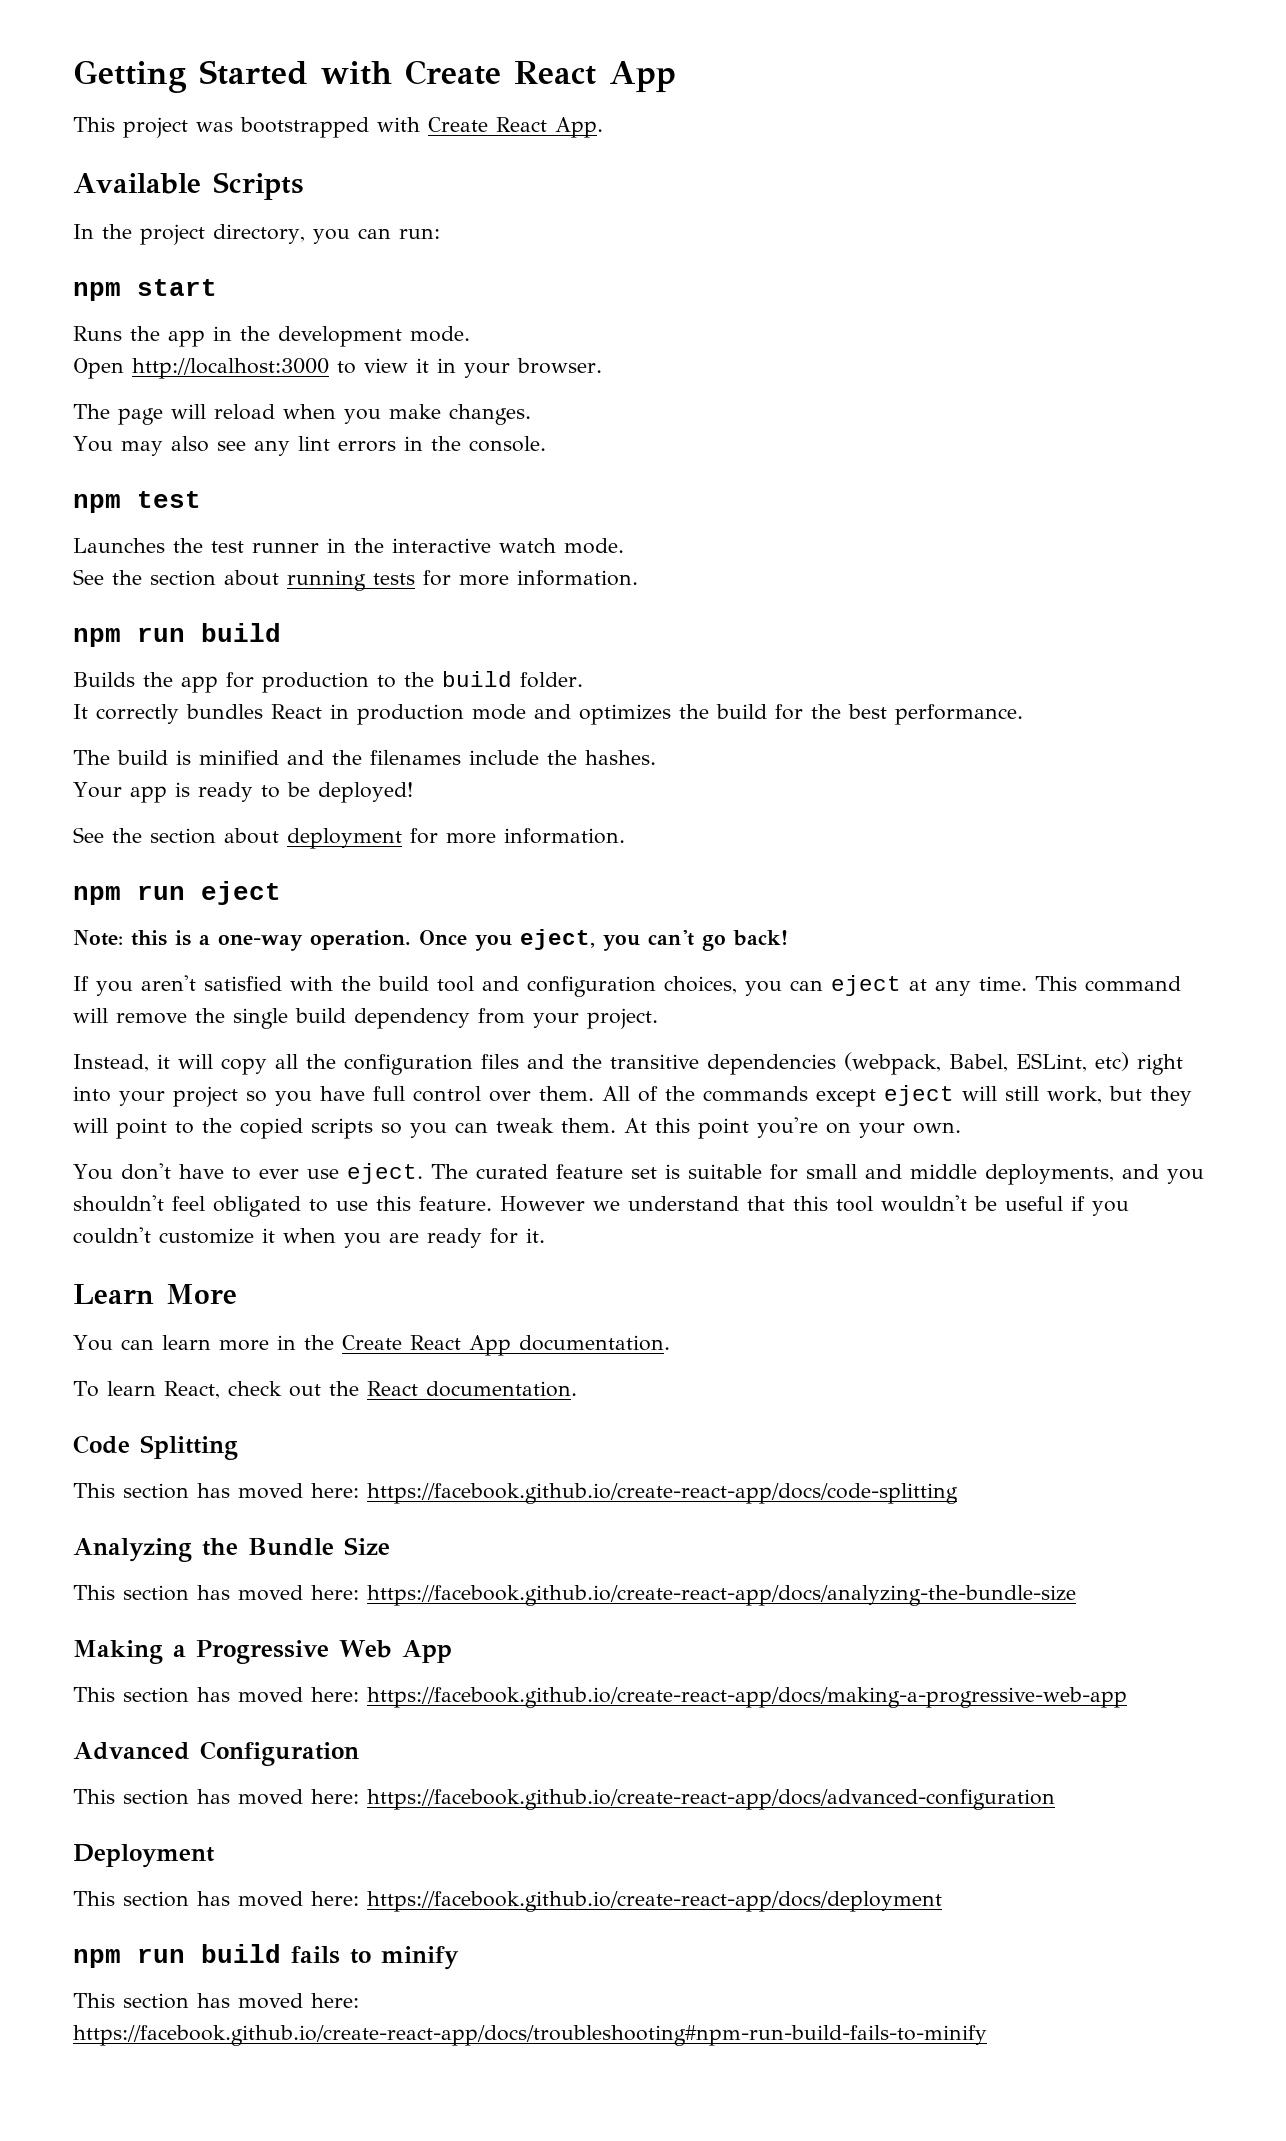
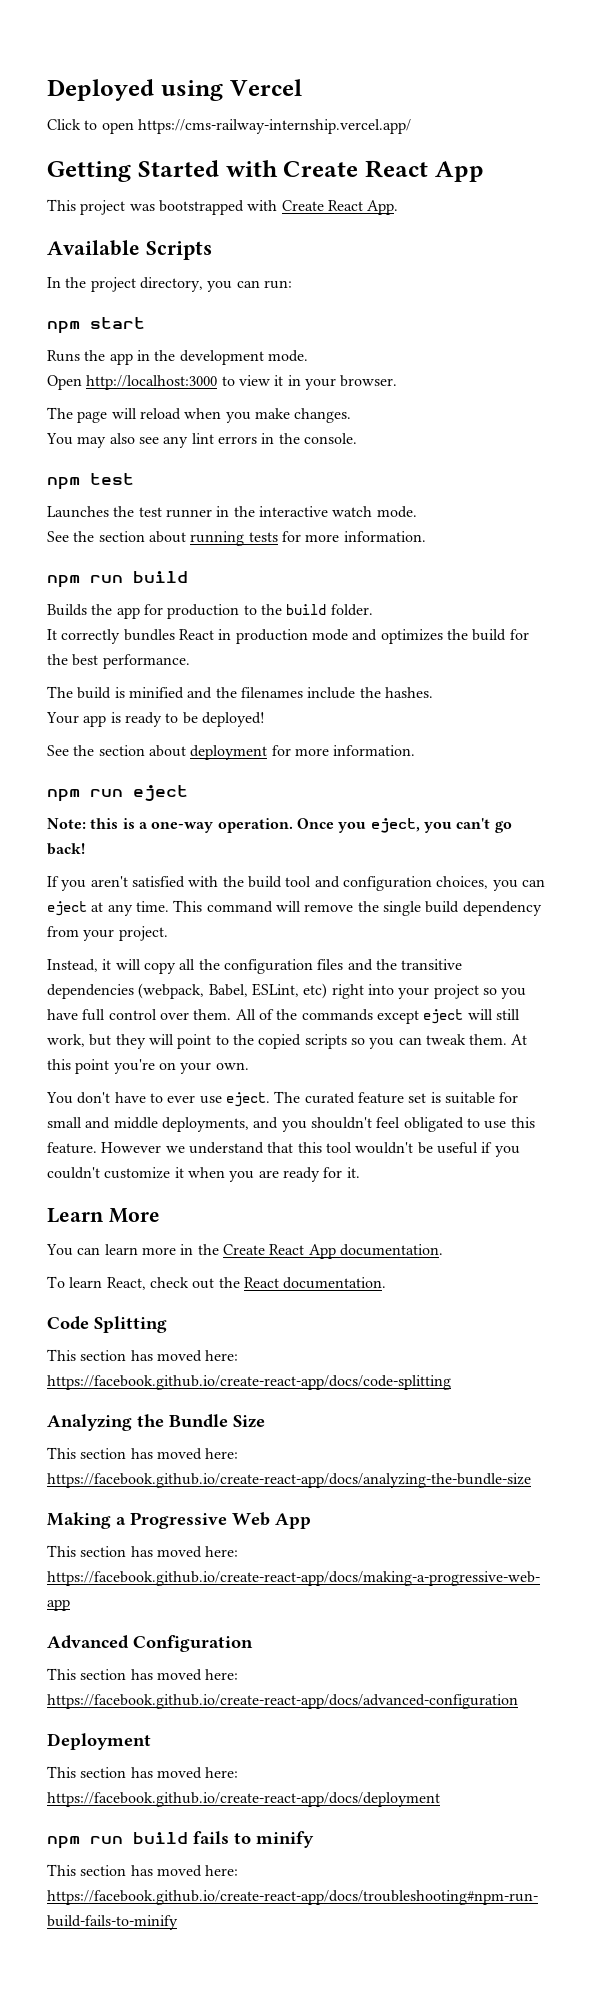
+ Deployed using Vercel
+ Click to open https://cms-railway-internship.vercel.app/

